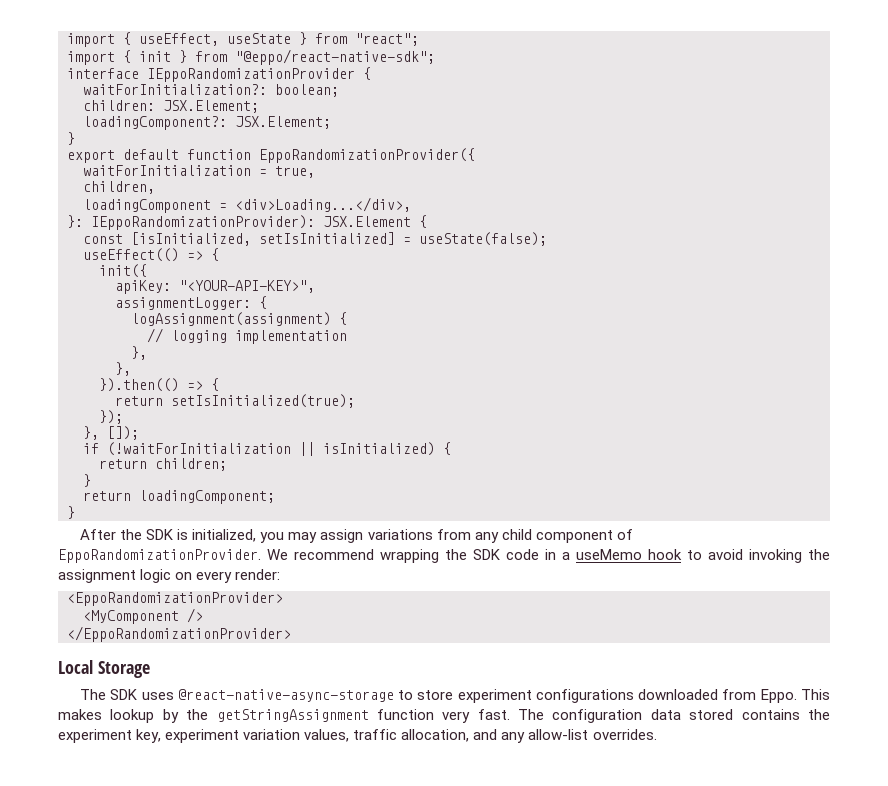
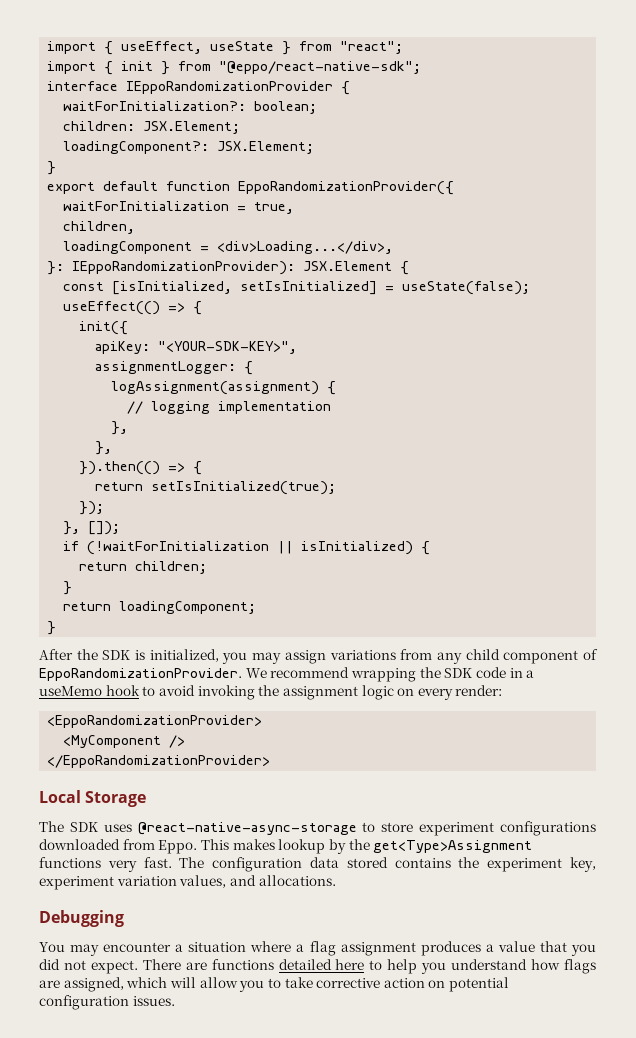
- apiKey: "<YOUR-API-KEY>",
+ apiKey: "<YOUR-SDK-KEY>",
- This makes lookup by the getStringAssignment function very fast.
+ This makes lookup by the get<Type>Assignment functions very fast.
- The configuration data stored contains the experiment key, experiment variation values, traffic allocation, and any allow-list overrides.
+ The configuration data stored contains the experiment key, experiment variation values, and allocations.
+ Debugging
+ You may encounter a situation where a flag assignment produces a value that you did not expect. There are functions detailed here to help you understand how flags are assigned, which will allow you to take corrective action on potential configuration issues.

